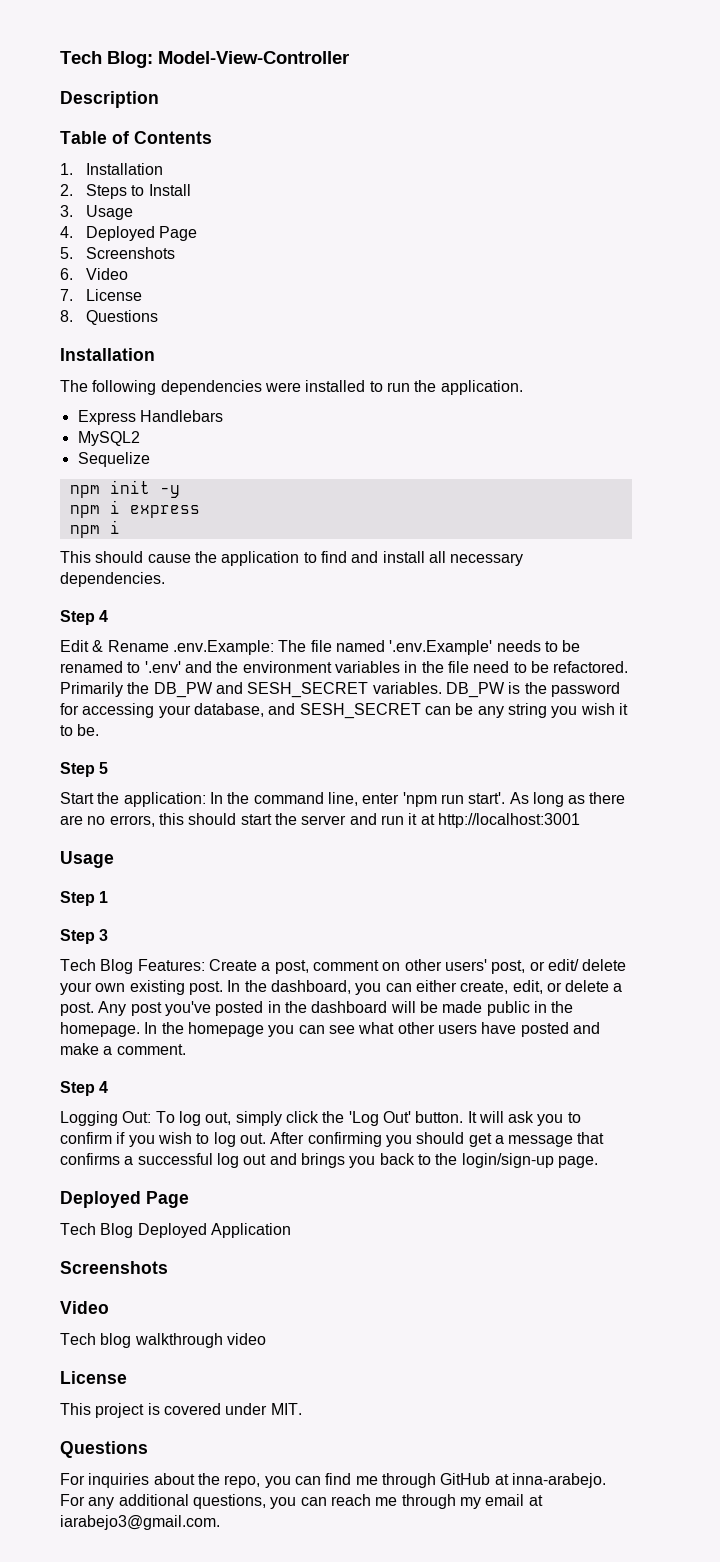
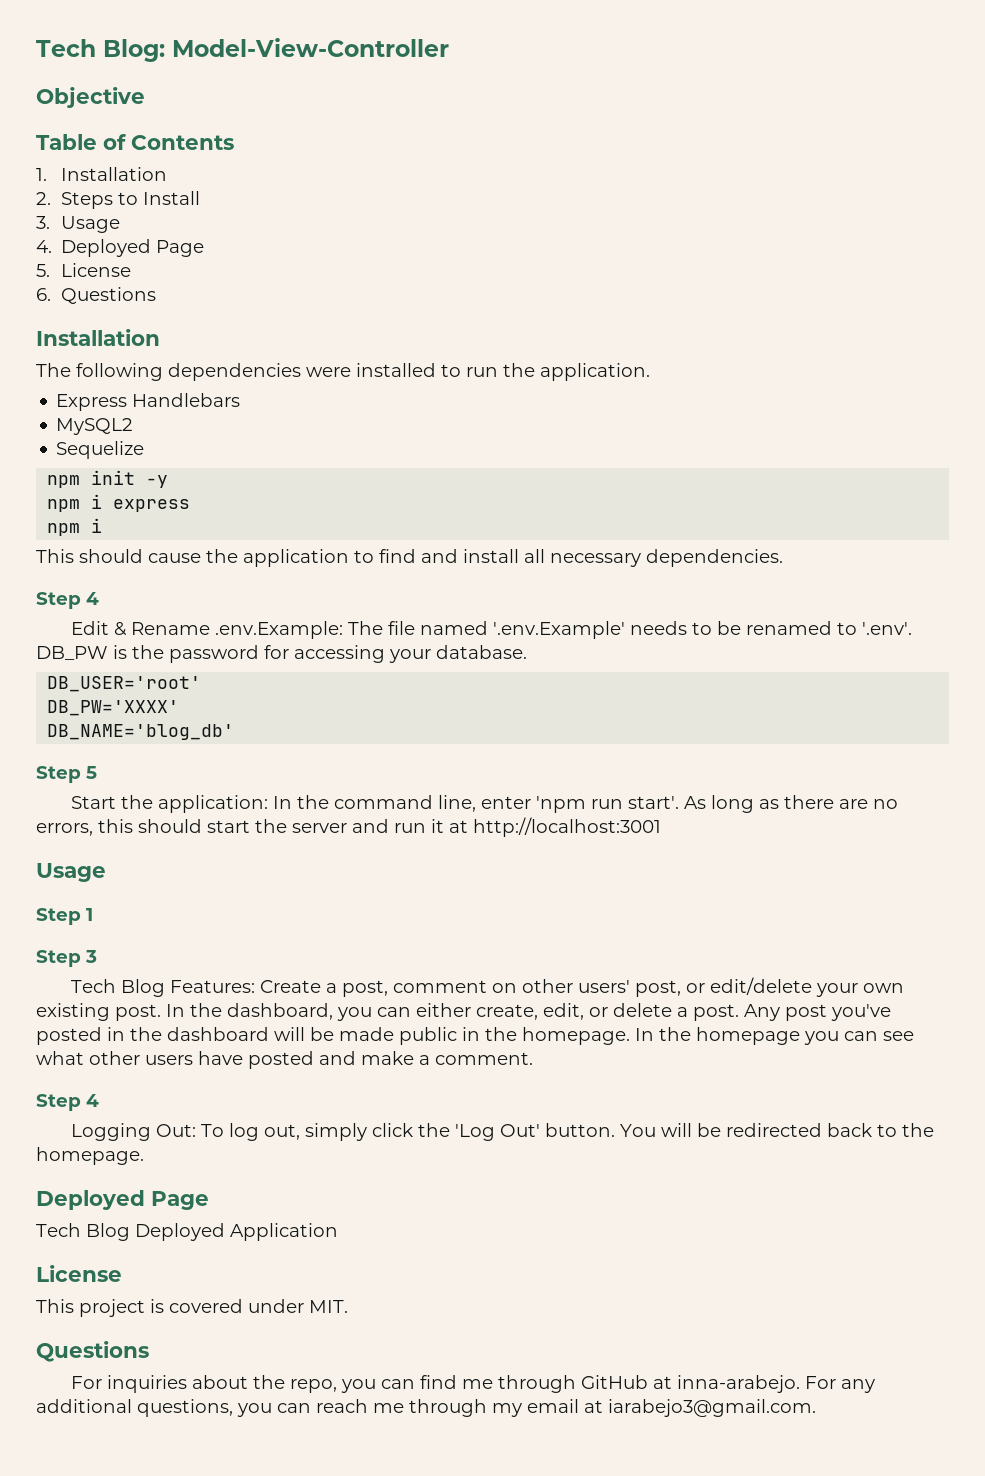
- Description
+ Objective
- 5. Screenshots
- 6. Video
- 7. License
- 8. Questions
+ 5. License
+ 6. Questions
- Edit & Rename .env.Example: The file named '.env.Example' needs to be renamed to '.env' and the environment variables in the file need to be refactored. Primarily the DB_PW and SESH_SECRET variables. DB_PW is the password for accessing your database, and SESH_SECRET can be any string you wish it to be.
+ Edit & Rename .env.Example: The file named '.env.Example' needs to be renamed to '.env'. DB_PW is the password for accessing your database.
+ DB_USER='root'
+ DB_PW='XXXX'
+ DB_NAME='blog_db'
- Tech Blog Features: Create a post, comment on other users' post, or edit/ delete your own existing post.
+ Tech Blog Features: Create a post, comment on other users' post, or edit/delete your own existing post.
- It will ask you to confirm if you wish to log out. After confirming you should get a message that confirms a successful log out and brings you back to the login/sign-up page.
+ You will be redirected back to the homepage.
  Tech Blog Deployed Application
- Screenshots
- Video
- Tech blog walkthrough video

